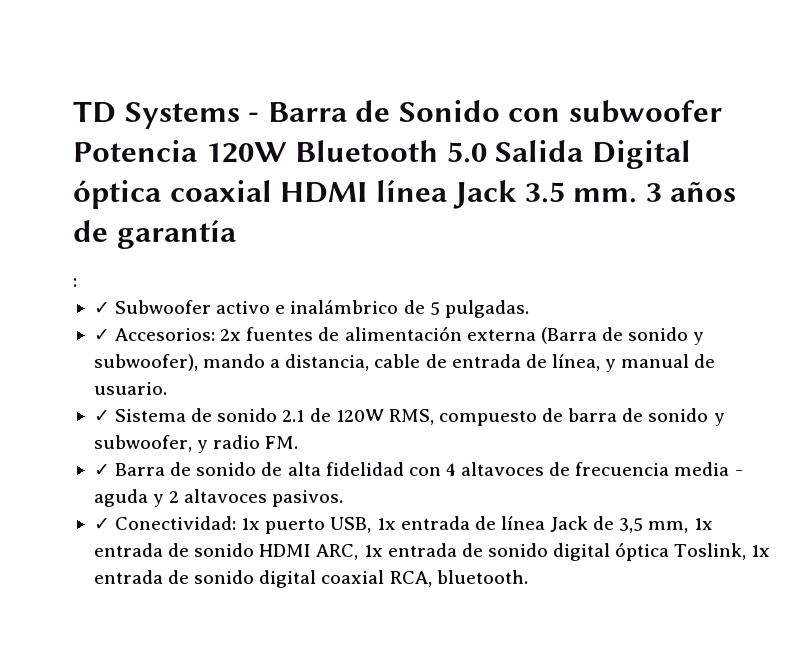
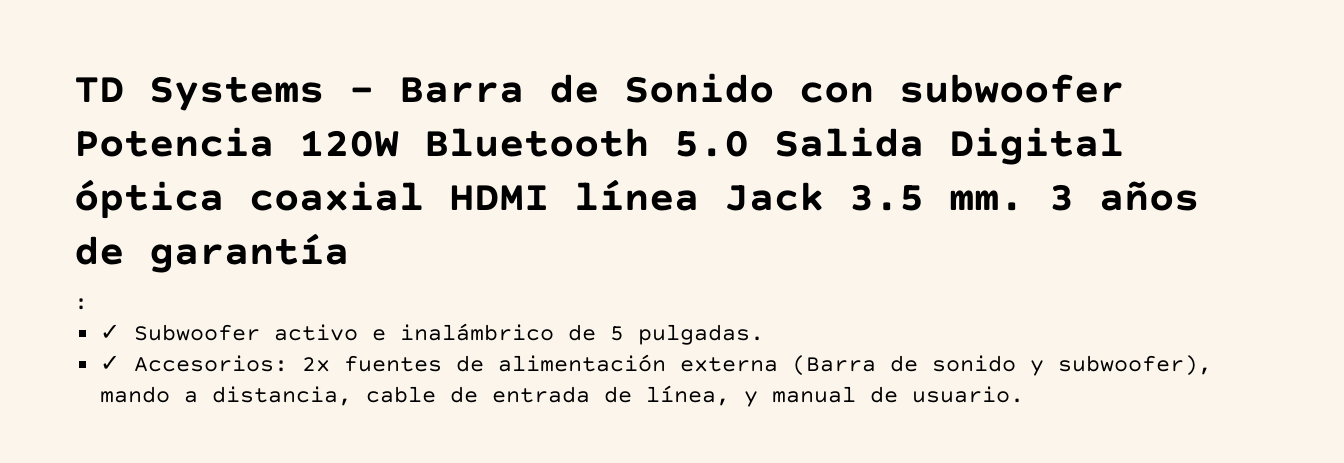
- ✓ Sistema de sonido 2.1 de 120W RMS, compuesto de barra de sonido y subwoofer, y radio FM.
- ✓ Barra de sonido de alta fidelidad con 4 altavoces de frecuencia media - aguda y 2 altavoces pasivos.
- ✓ Conectividad: 1x puerto USB, 1x entrada de línea Jack de 3,5 mm, 1x entrada de sonido HDMI ARC, 1x entrada de sonido digital óptica Toslink, 1x entrada de sonido digital coaxial RCA, bluetooth.

